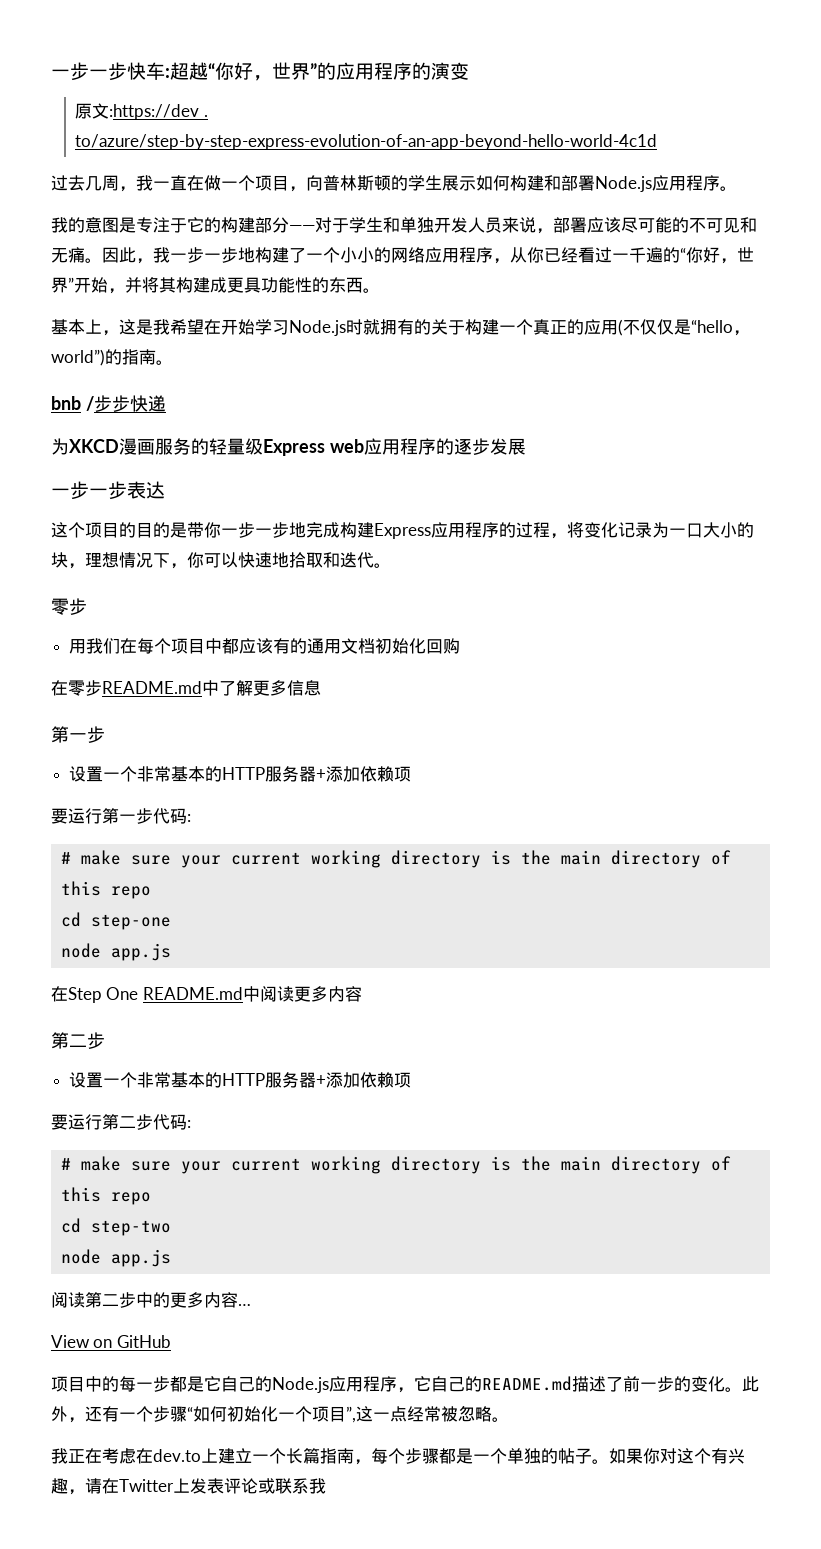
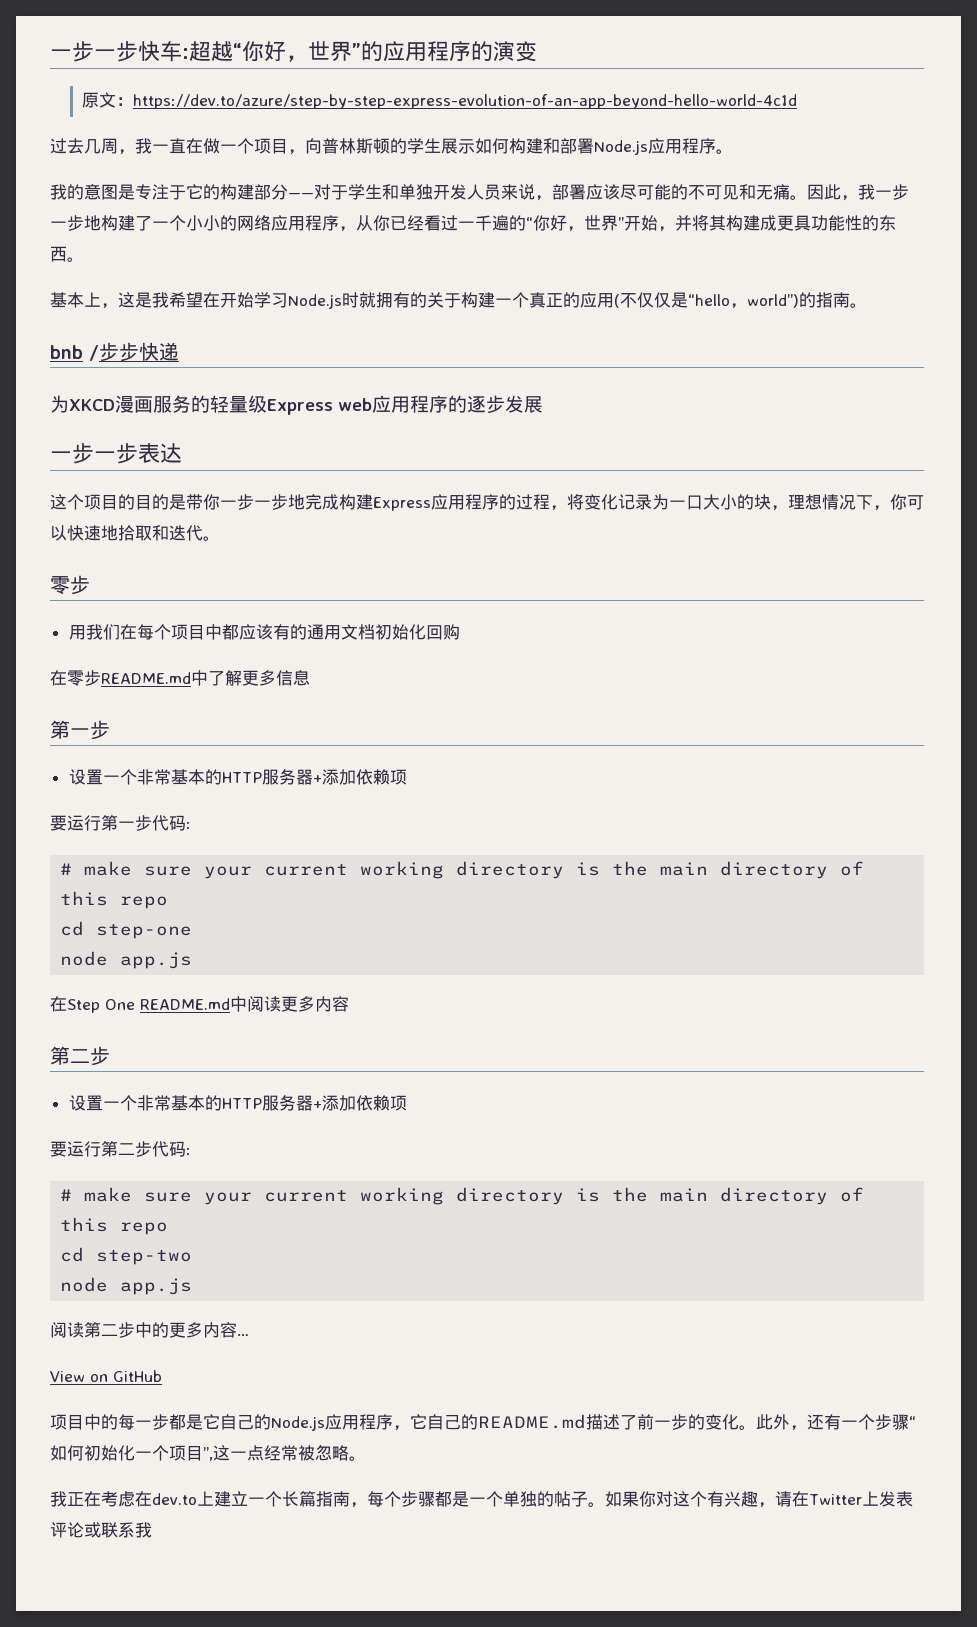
- 原文:https://dev . to/azure/step-by-step-express-evolution-of-an-app-beyond-hello-world-4c1d
+ 原文：https://dev.to/azure/step-by-step-express-evolution-of-an-app-beyond-hello-world-4c1d

